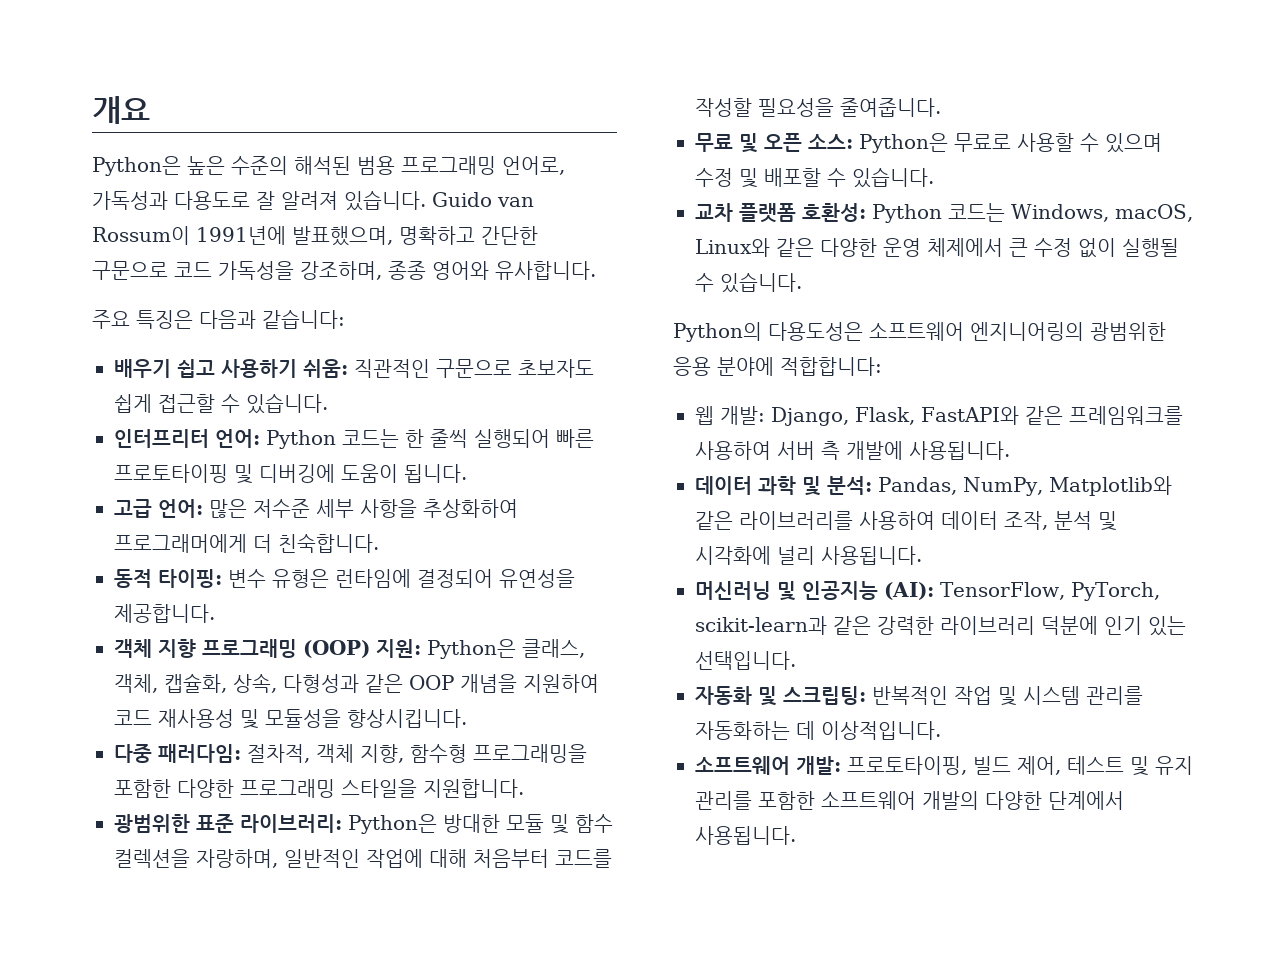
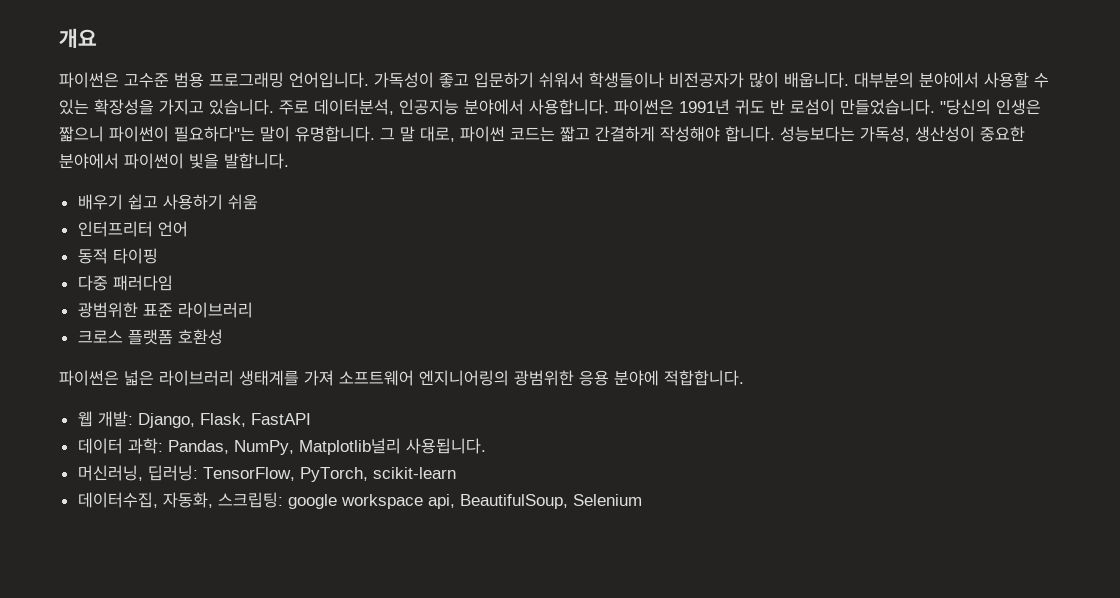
- Python은 높은 수준의 해석된 범용 프로그래밍 언어로, 가독성과 다용도로 잘 알려져 있습니다. Guido van Rossum이 1991년에 발표했으며, 명확하고 간단한 구문으로 코드 가독성을 강조하며, 종종 영어와 유사합니다.
- 주요 특징은 다음과 같습니다:
- 배우기 쉽고 사용하기 쉬움: 직관적인 구문으로 초보자도 쉽게 접근할 수 있습니다.
- 인터프리터 언어: Python 코드는 한 줄씩 실행되어 빠른 프로토타이핑 및 디버깅에 도움이 됩니다.
- 고급 언어: 많은 저수준 세부 사항을 추상화하여 프로그래머에게 더 친숙합니다.
- 동적 타이핑: 변수 유형은 런타임에 결정되어 유연성을 제공합니다.
- 객체 지향 프로그래밍 (OOP) 지원: Python은 클래스, 객체, 캡슐화, 상속, 다형성과 같은 OOP 개념을 지원하여 코드 재사용성 및 모듈성을 향상시킵니다.
- 다중 패러다임: 절차적, 객체 지향, 함수형 프로그래밍을 포함한 다양한 프로그래밍 스타일을 지원합니다.
- 광범위한 표준 라이브러리: Python은 방대한 모듈 및 함수 컬렉션을 자랑하며, 일반적인 작업에 대해 처음부터 코드를 작성할 필요성을 줄여줍니다.
- 무료 및 오픈 소스: Python은 무료로 사용할 수 있으며 수정 및 배포할 수 있습니다.
- 교차 플랫폼 호환성: Python 코드는 Windows, macOS, Linux와 같은 다양한 운영 체제에서 큰 수정 없이 실행될 수 있습니다.
- Python의 다용도성은 소프트웨어 엔지니어링의 광범위한 응용 분야에 적합합니다:
+ 파이썬은 고수준 범용 프로그래밍 언어입니다. 가독성이 좋고 입문하기 쉬워서 학생들이나 비전공자가 많이 배웁니다. 대부분의 분야에서 사용할 수 있는 확장성을 가지고 있습니다. 주로 데이터분석, 인공지능 분야에서 사용합니다. 파이썬은 1991년 귀도 반 로섬이 만들었습니다. "당신의 인생은 짧으니 파이썬이 필요하다"는 말이 유명합니다. 그 말 대로, 파이썬 코드는 짧고 간결하게 작성해야 합니다. 성능보다는 가독성, 생산성이 중요한 분야에서 파이썬이 빛을 발합니다.
+ 배우기 쉽고 사용하기 쉬움
+ 인터프리터 언어
+ 동적 타이핑
+ 다중 패러다임
+ 광범위한 표준 라이브러리
+ 크로스 플랫폼 호환성
+ 파이썬은 넓은 라이브러리 생태계를 가져 소프트웨어 엔지니어링의 광범위한 응용 분야에 적합합니다.
- 웹 개발: Django, Flask, FastAPI와 같은 프레임워크를 사용하여 서버 측 개발에 사용됩니다.
- 데이터 과학 및 분석: Pandas, NumPy, Matplotlib와 같은 라이브러리를 사용하여 데이터 조작, 분석 및 시각화에 널리 사용됩니다.
- 머신러닝 및 인공지능 (AI): TensorFlow, PyTorch, scikit-learn과 같은 강력한 라이브러리 덕분에 인기 있는 선택입니다.
- 자동화 및 스크립팅: 반복적인 작업 및 시스템 관리를 자동화하는 데 이상적입니다.
- 소프트웨어 개발: 프로토타이핑, 빌드 제어, 테스트 및 유지 관리를 포함한 소프트웨어 개발의 다양한 단계에서 사용됩니다.
+ 웹 개발: Django, Flask, FastAPI
+ 데이터 과학: Pandas, NumPy, Matplotlib널리 사용됩니다.
+ 머신러닝, 딥러닝: TensorFlow, PyTorch, scikit-learn
+ 데이터수집, 자동화, 스크립팅: google workspace api, BeautifulSoup, Selenium

